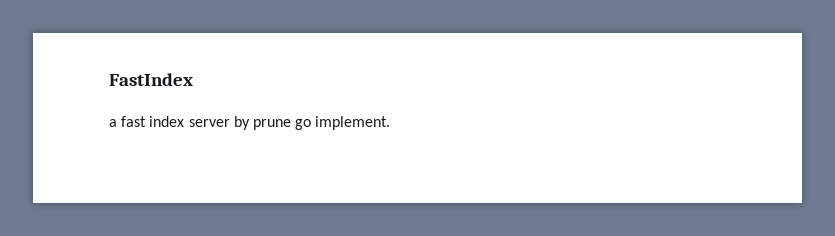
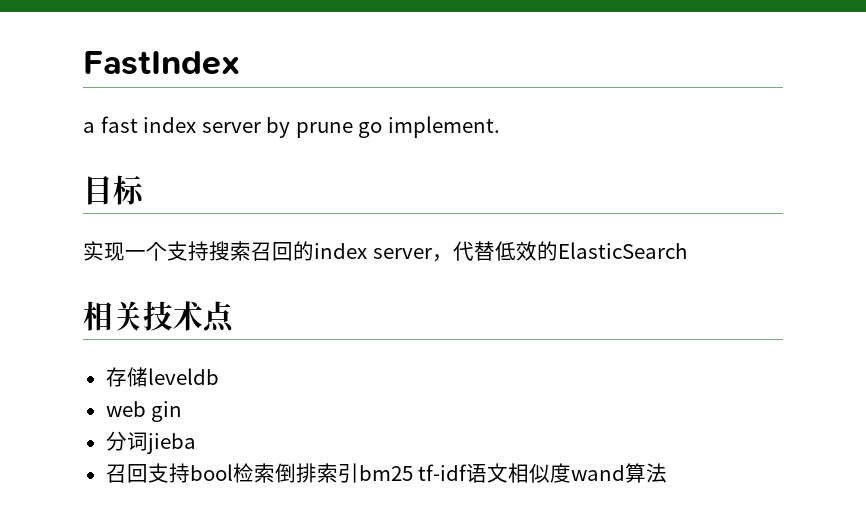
+ 目标
+ 实现一个支持搜索召回的index server，代替低效的ElasticSearch
+ 相关技术点
+ 存储leveldb
+ web gin
+ 分词jieba
+ 召回支持bool检索倒排索引bm25 tf-idf语文相似度wand算法

